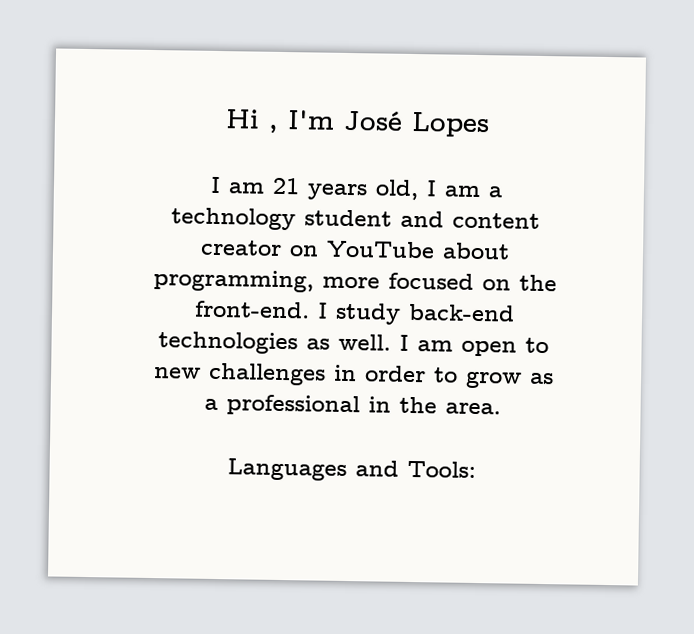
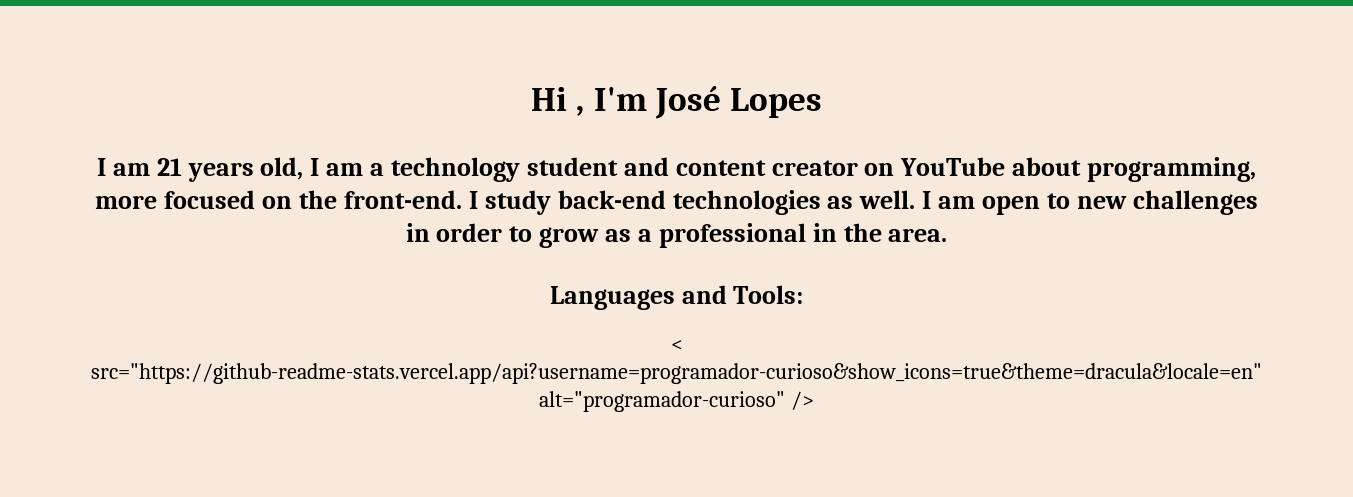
+ < src="https://github-readme-stats.vercel.app/api?username=programador-curioso&show_icons=true&theme=dracula&locale=en" alt="programador-curioso" />

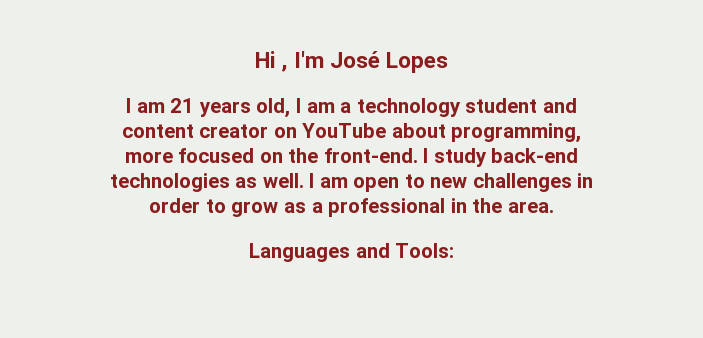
- < src="https://github-readme-stats.vercel.app/api?username=programador-curioso&show_icons=true&theme=dracula&locale=en" alt="programador-curioso" />

